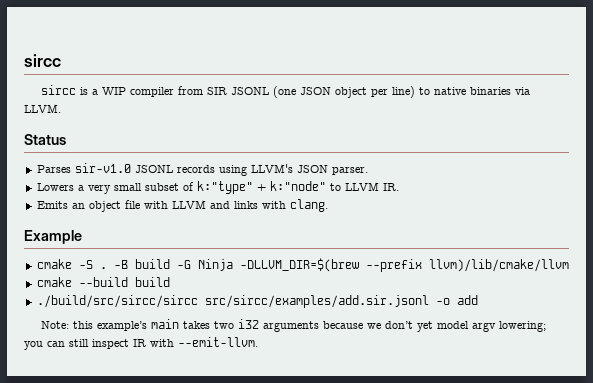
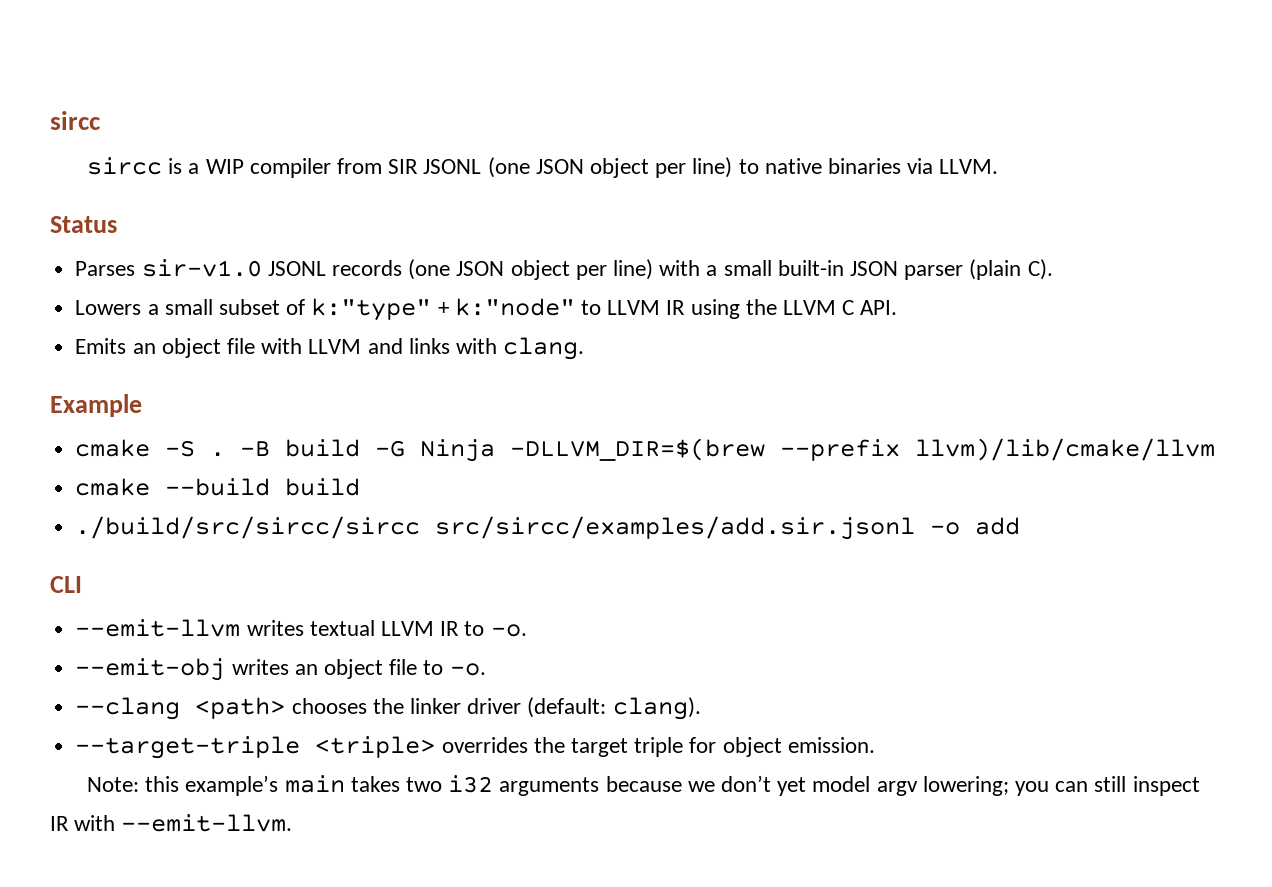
- Parses sir-v1.0 JSONL records using LLVM's JSON parser.
+ Parses sir-v1.0 JSONL records (one JSON object per line) with a small built-in JSON parser (plain C).
- Lowers a very small subset of k:"type" + k:"node" to LLVM IR.
+ Lowers a small subset of k:"type" + k:"node" to LLVM IR using the LLVM C API.
+ CLI
+ --emit-llvm writes textual LLVM IR to -o.
+ --emit-obj writes an object file to -o.
+ --clang <path> chooses the linker driver (default: clang).
+ --target-triple <triple> overrides the target triple for object emission.

